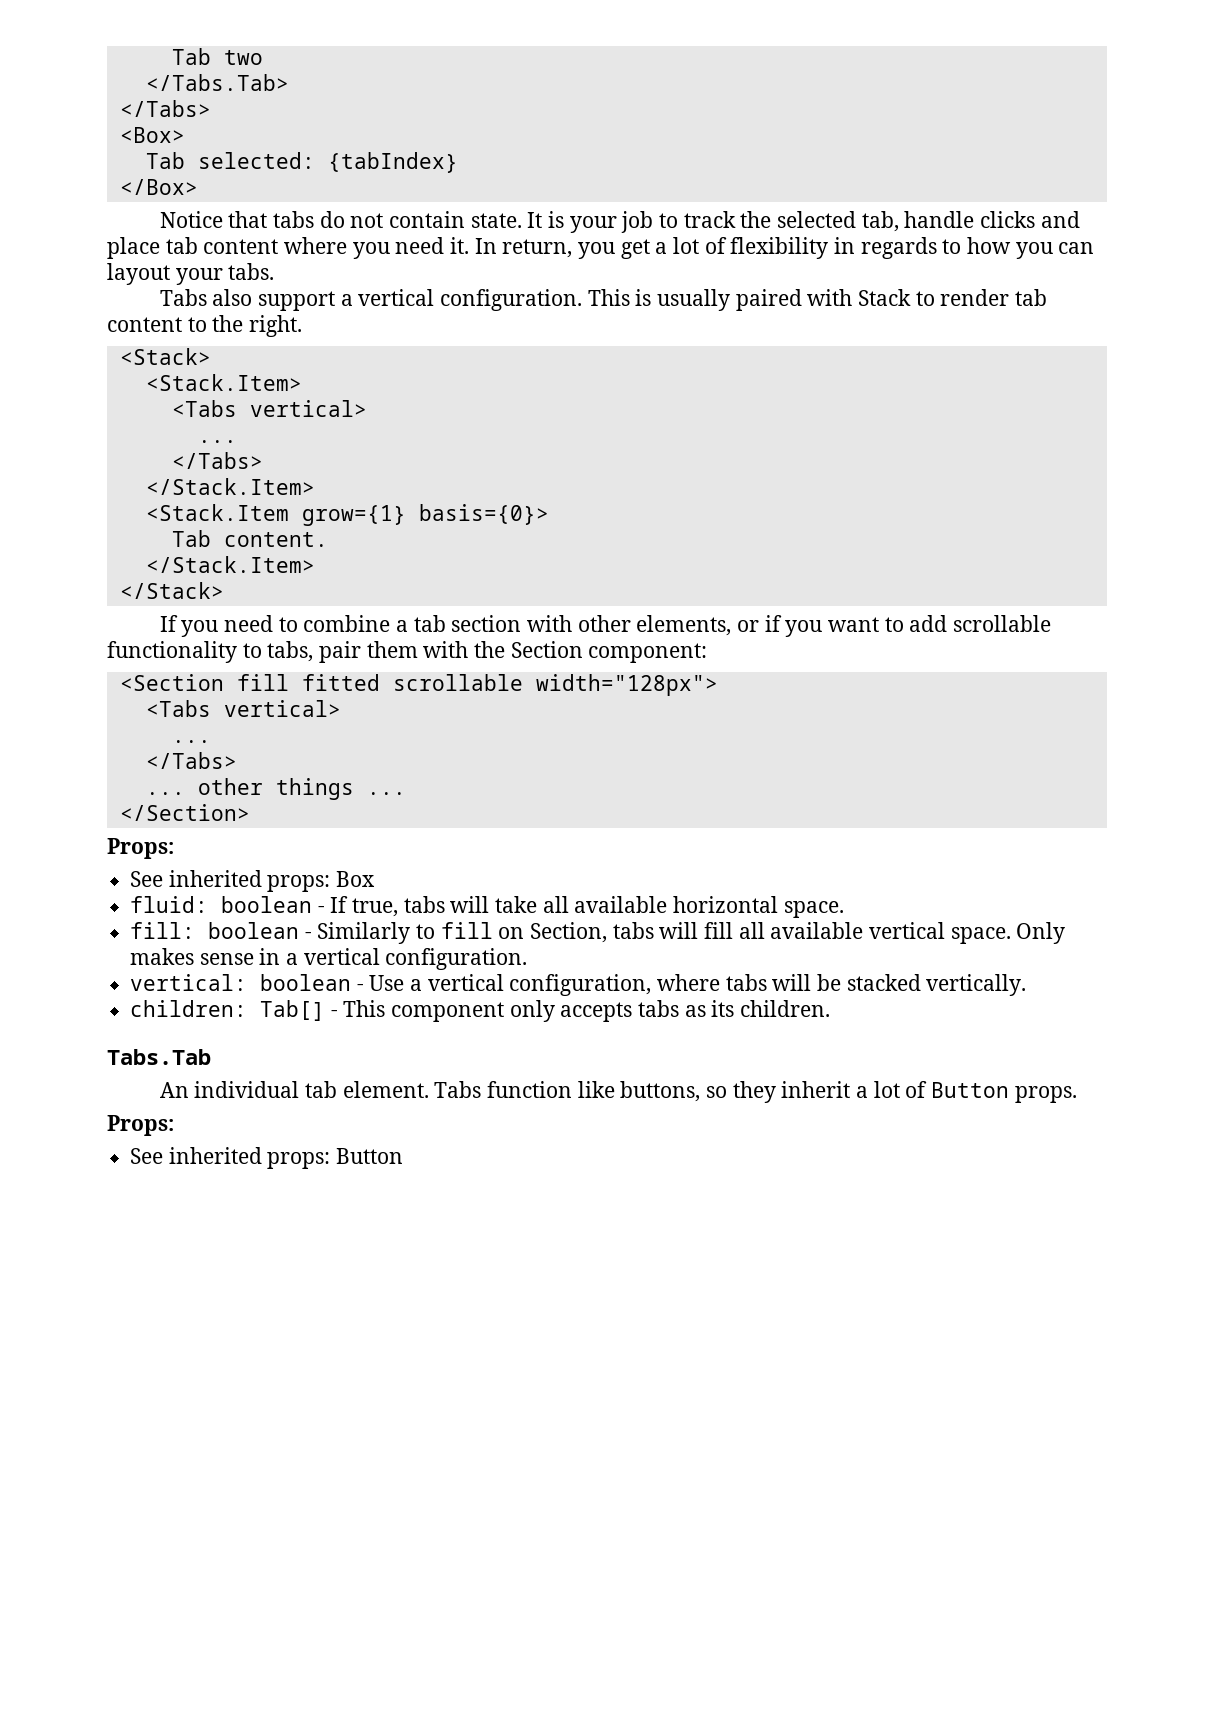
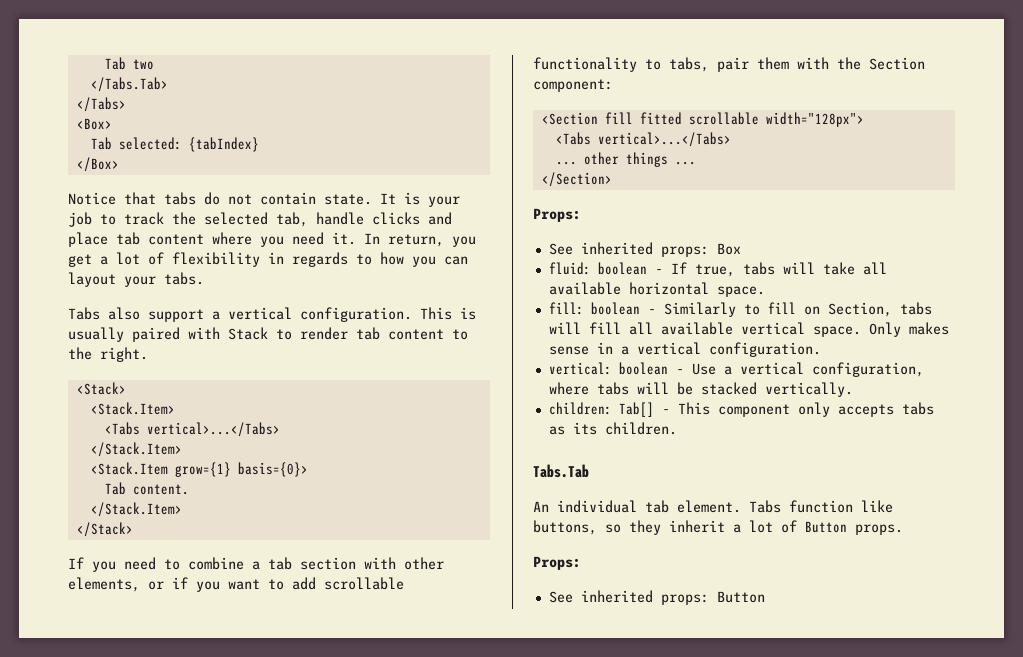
  <Stack.Item>
- <Tabs vertical>
- ...
- </Tabs>
+ <Tabs vertical>...</Tabs>
  <Section fill fitted scrollable width="128px">
- <Tabs vertical>
- ...
- </Tabs>
+ <Tabs vertical>...</Tabs>

